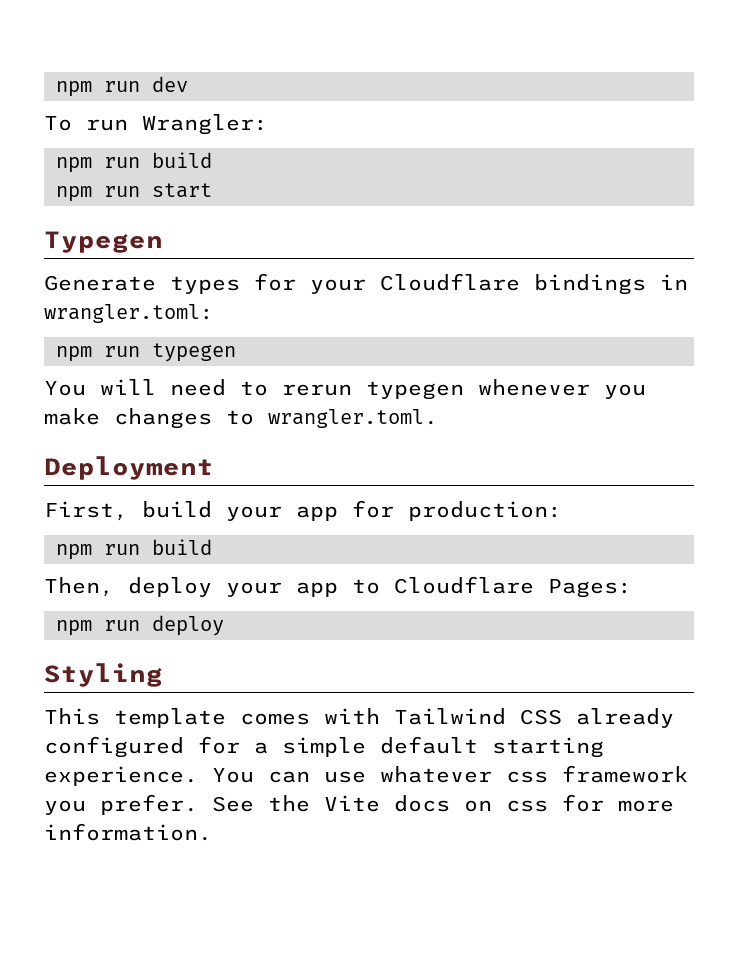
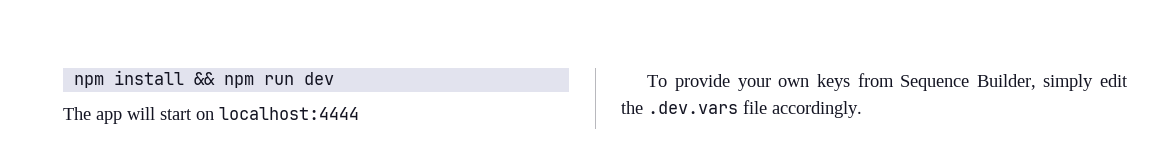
- npm run dev
+ npm install && npm run dev
- To run Wrangler:
- npm run build
- npm run start
- Typegen
- Generate types for your Cloudflare bindings in wrangler.toml:
- npm run typegen
- You will need to rerun typegen whenever you make changes to wrangler.toml.
- Deployment
- First, build your app for production:
- npm run build
- Then, deploy your app to Cloudflare Pages:
- npm run deploy
- Styling
- This template comes with Tailwind CSS already configured for a simple default starting experience. You can use whatever css framework you prefer. See the Vite docs on css for more information.
+ The app will start on localhost:4444
+ To provide your own keys from Sequence Builder, simply edit the .dev.vars file accordingly.

